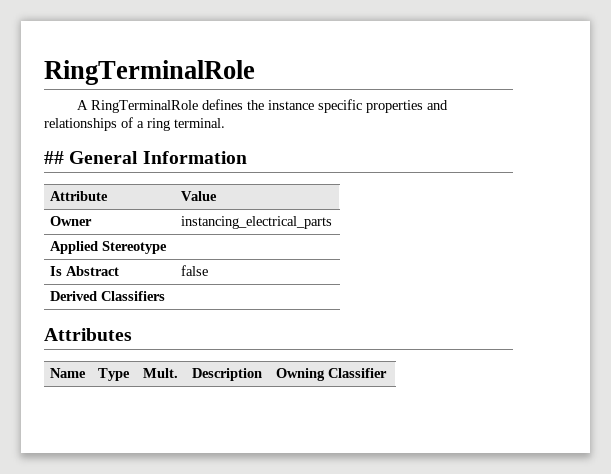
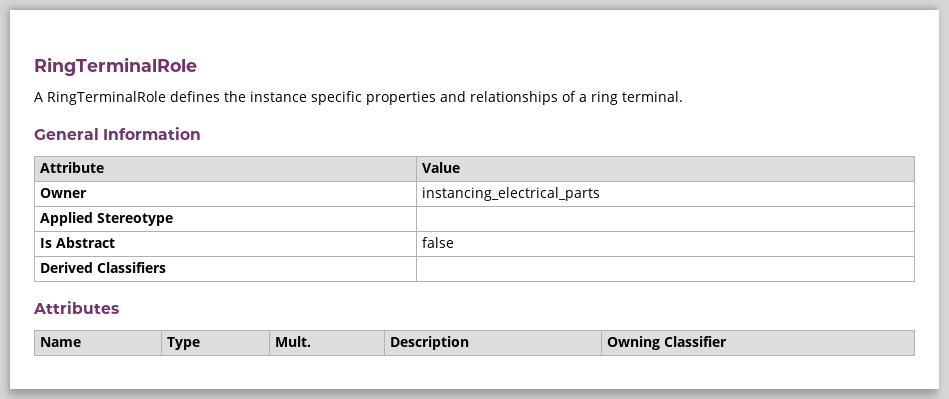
- ## General Information
+ General Information

